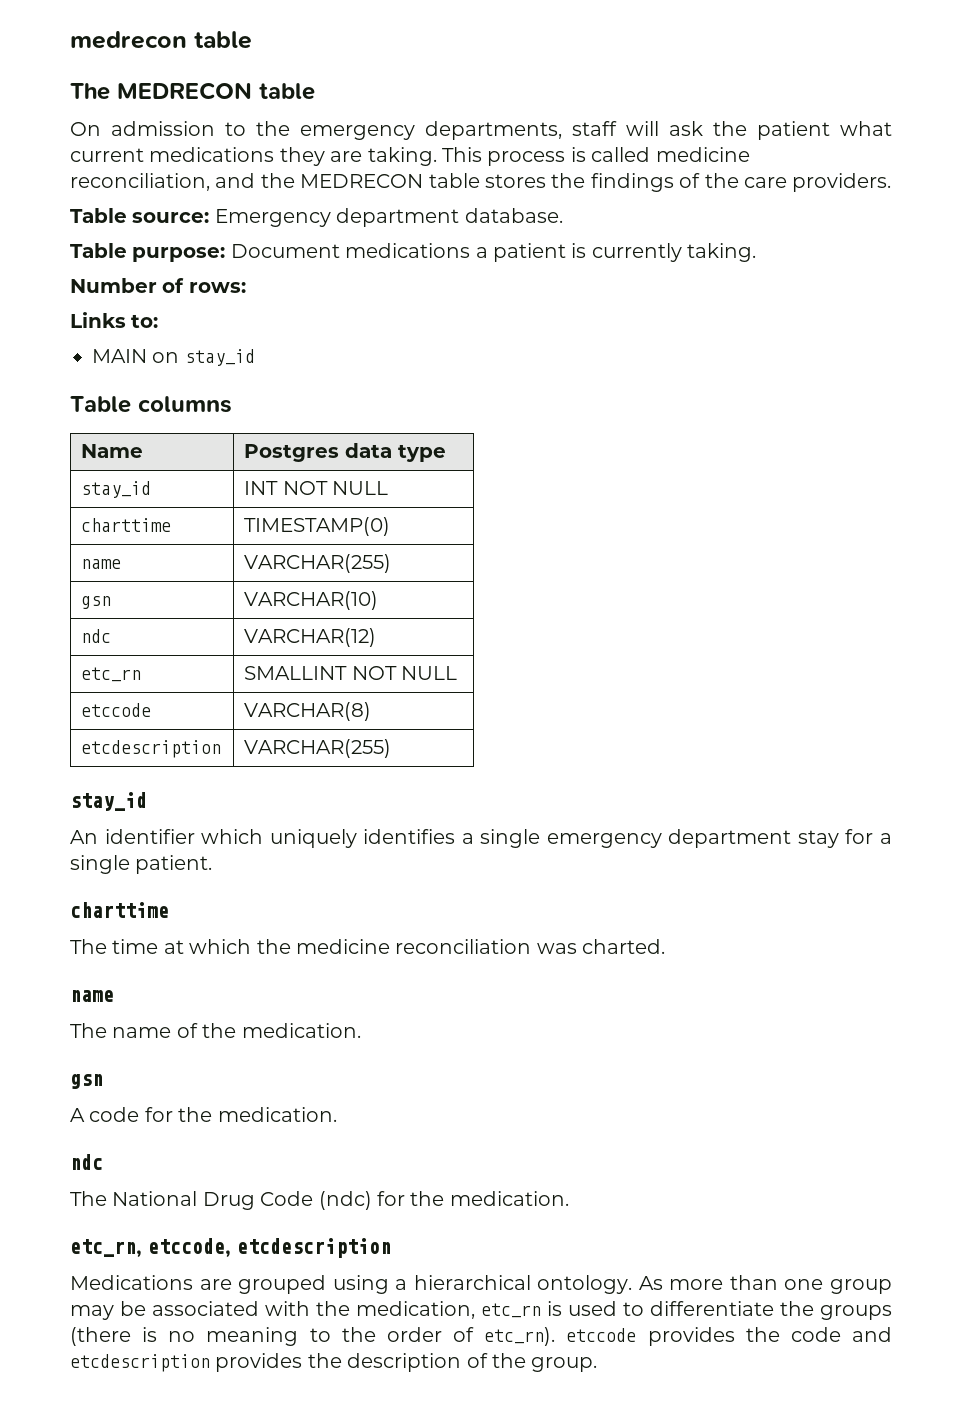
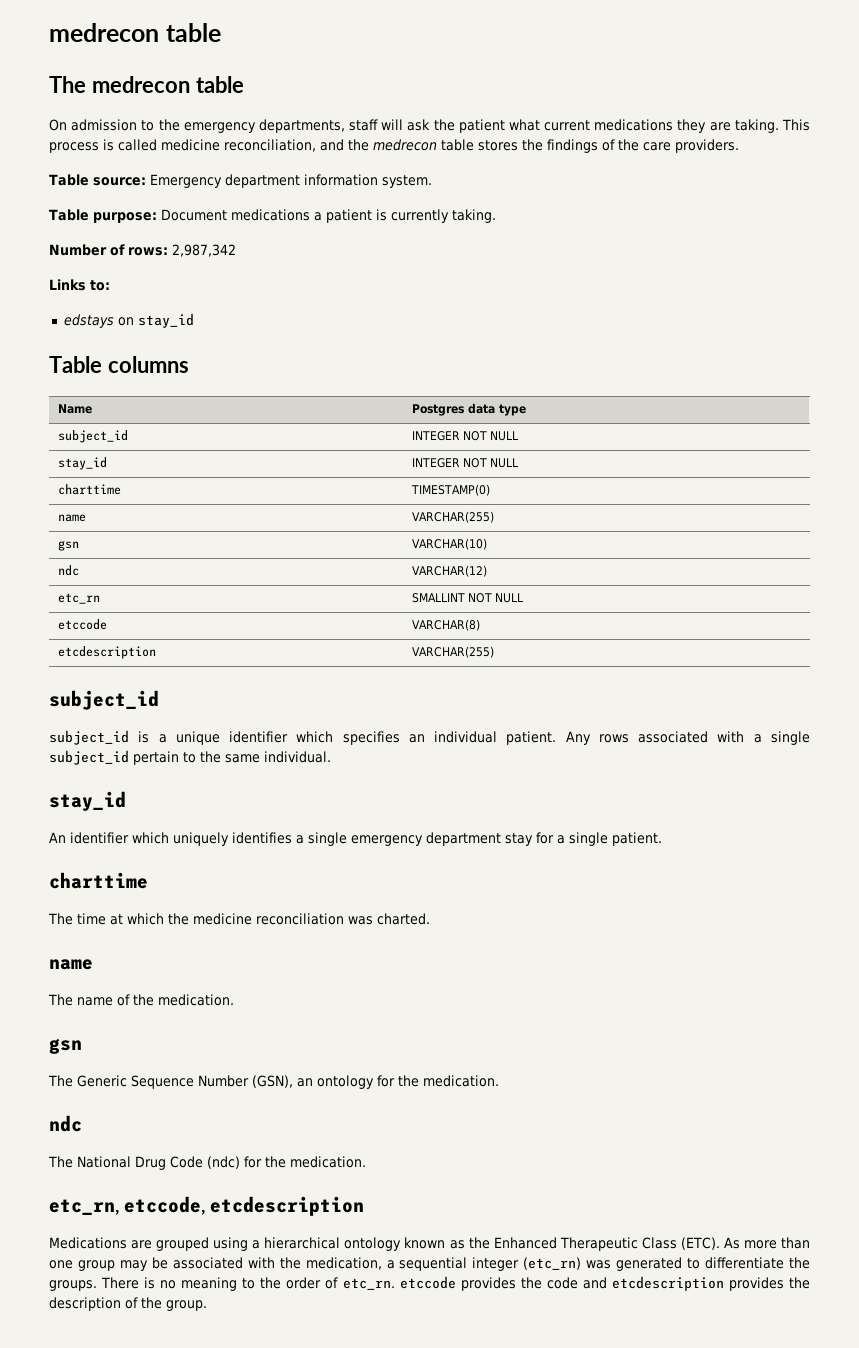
- The MEDRECON table
+ The medrecon table
- This process is called medicine reconciliation, and the MEDRECON table stores the findings of the care providers.
+ This process is called medicine reconciliation, and the medrecon table stores the findings of the care providers.
- Table source: Emergency department database.
+ Table source: Emergency department information system.
- Number of rows:
+ Number of rows: 2,987,342
- MAIN on stay_id
+ edstays on stay_id
+ subject_id | INTEGER NOT NULL
- stay_id | INT NOT NULL
+ stay_id | INTEGER NOT NULL
  etcdescription | VARCHAR(255)
+ subject_id
+ subject_id is a unique identifier which specifies an individual patient. Any rows associated with a single subject_id pertain to the same individual.
- A code for the medication.
+ The Generic Sequence Number (GSN), an ontology for the medication.
- Medications are grouped using a hierarchical ontology.
+ Medications are grouped using a hierarchical ontology known as the Enhanced Therapeutic Class (ETC).
- As more than one group may be associated with the medication, etc_rn is used to differentiate the groups (there is no meaning to the order of etc_rn). etccode provides the code and etcdescription provides the description of the group.
+ As more than one group may be associated with the medication, a sequential integer (etc_rn) was generated to differentiate the groups. There is no meaning to the order of etc_rn. etccode provides the code and etcdescription provides the description of the group.

